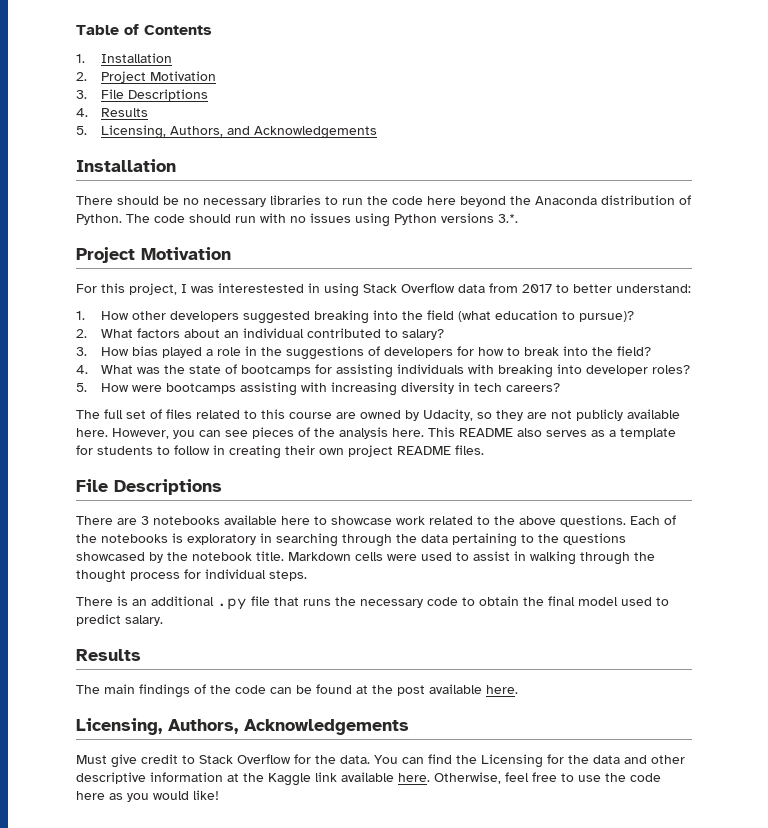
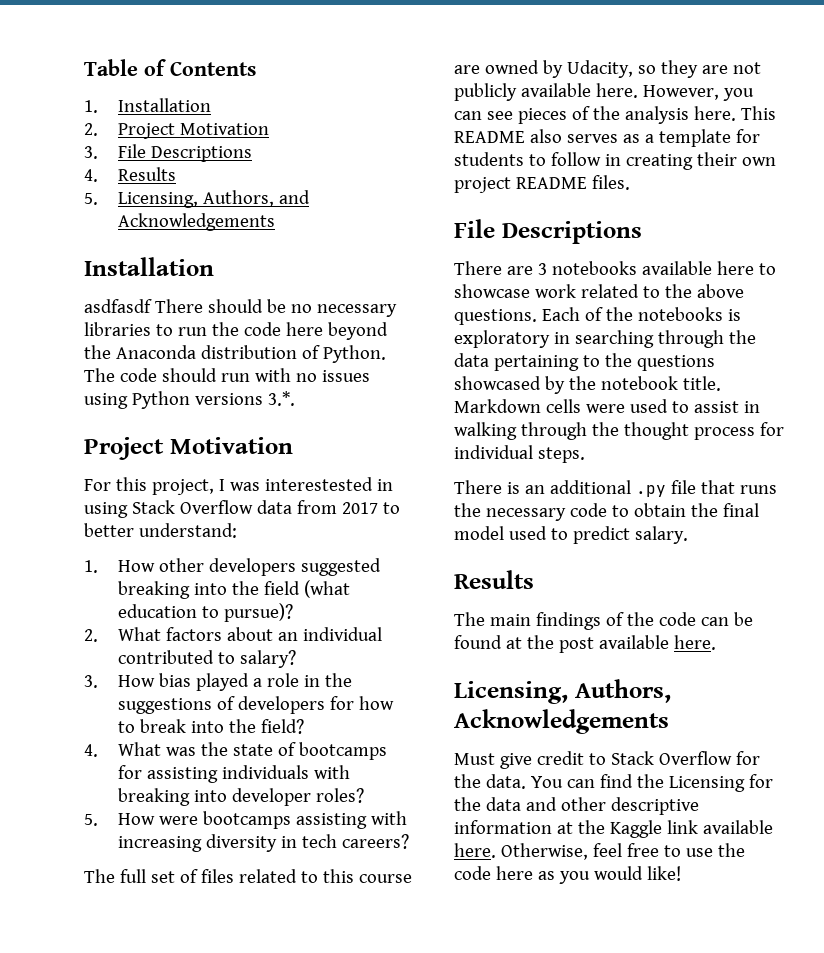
- There should be no necessary libraries to run the code here beyond the Anaconda distribution of Python.
+ asdfasdf There should be no necessary libraries to run the code here beyond the Anaconda distribution of Python.

